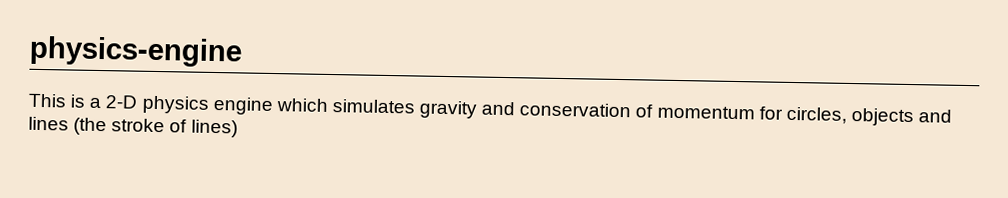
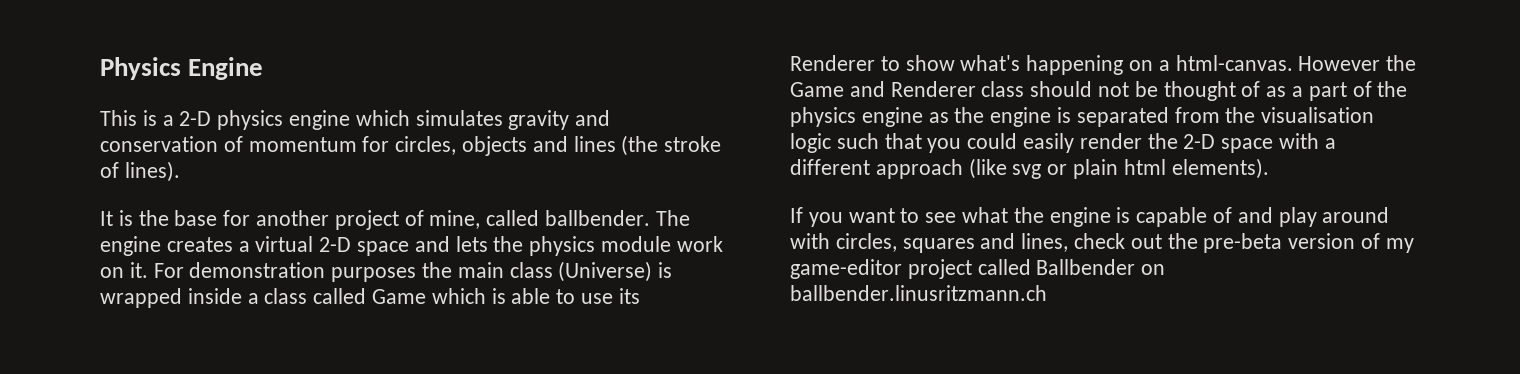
- physics-engine
+ Physics Engine
- This is a 2-D physics engine which simulates gravity and conservation of momentum for circles, objects and lines (the stroke of lines)
+ This is a 2-D physics engine which simulates gravity and conservation of momentum for circles, objects and lines (the stroke of lines).
+ It is the base for another project of mine, called ballbender. The engine creates a virtual 2-D space and lets the physics module work on it. For demonstration purposes the main class (Universe) is wrapped inside a class called Game which is able to use its Renderer to show what's happening on a html-canvas. However the Game and Renderer class should not be thought of as a part of the physics engine as the engine is separated from the visualisation logic such that you could easily render the 2-D space with a different approach (like svg or plain html elements).
+ If you want to see what the engine is capable of and play around with circles, squares and lines, check out the pre-beta version of my game-editor project called Ballbender on ballbender.linusritzmann.ch

